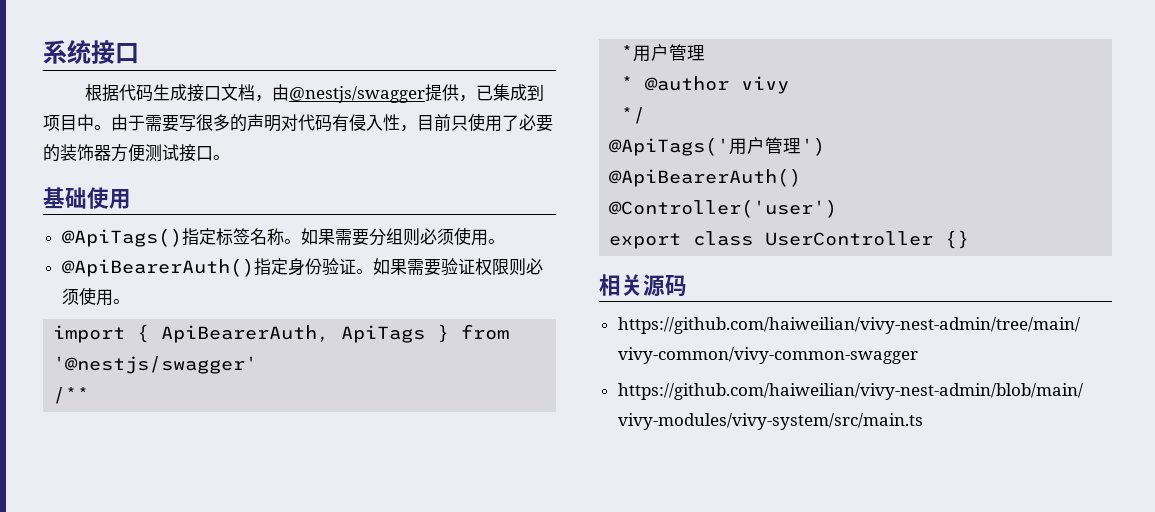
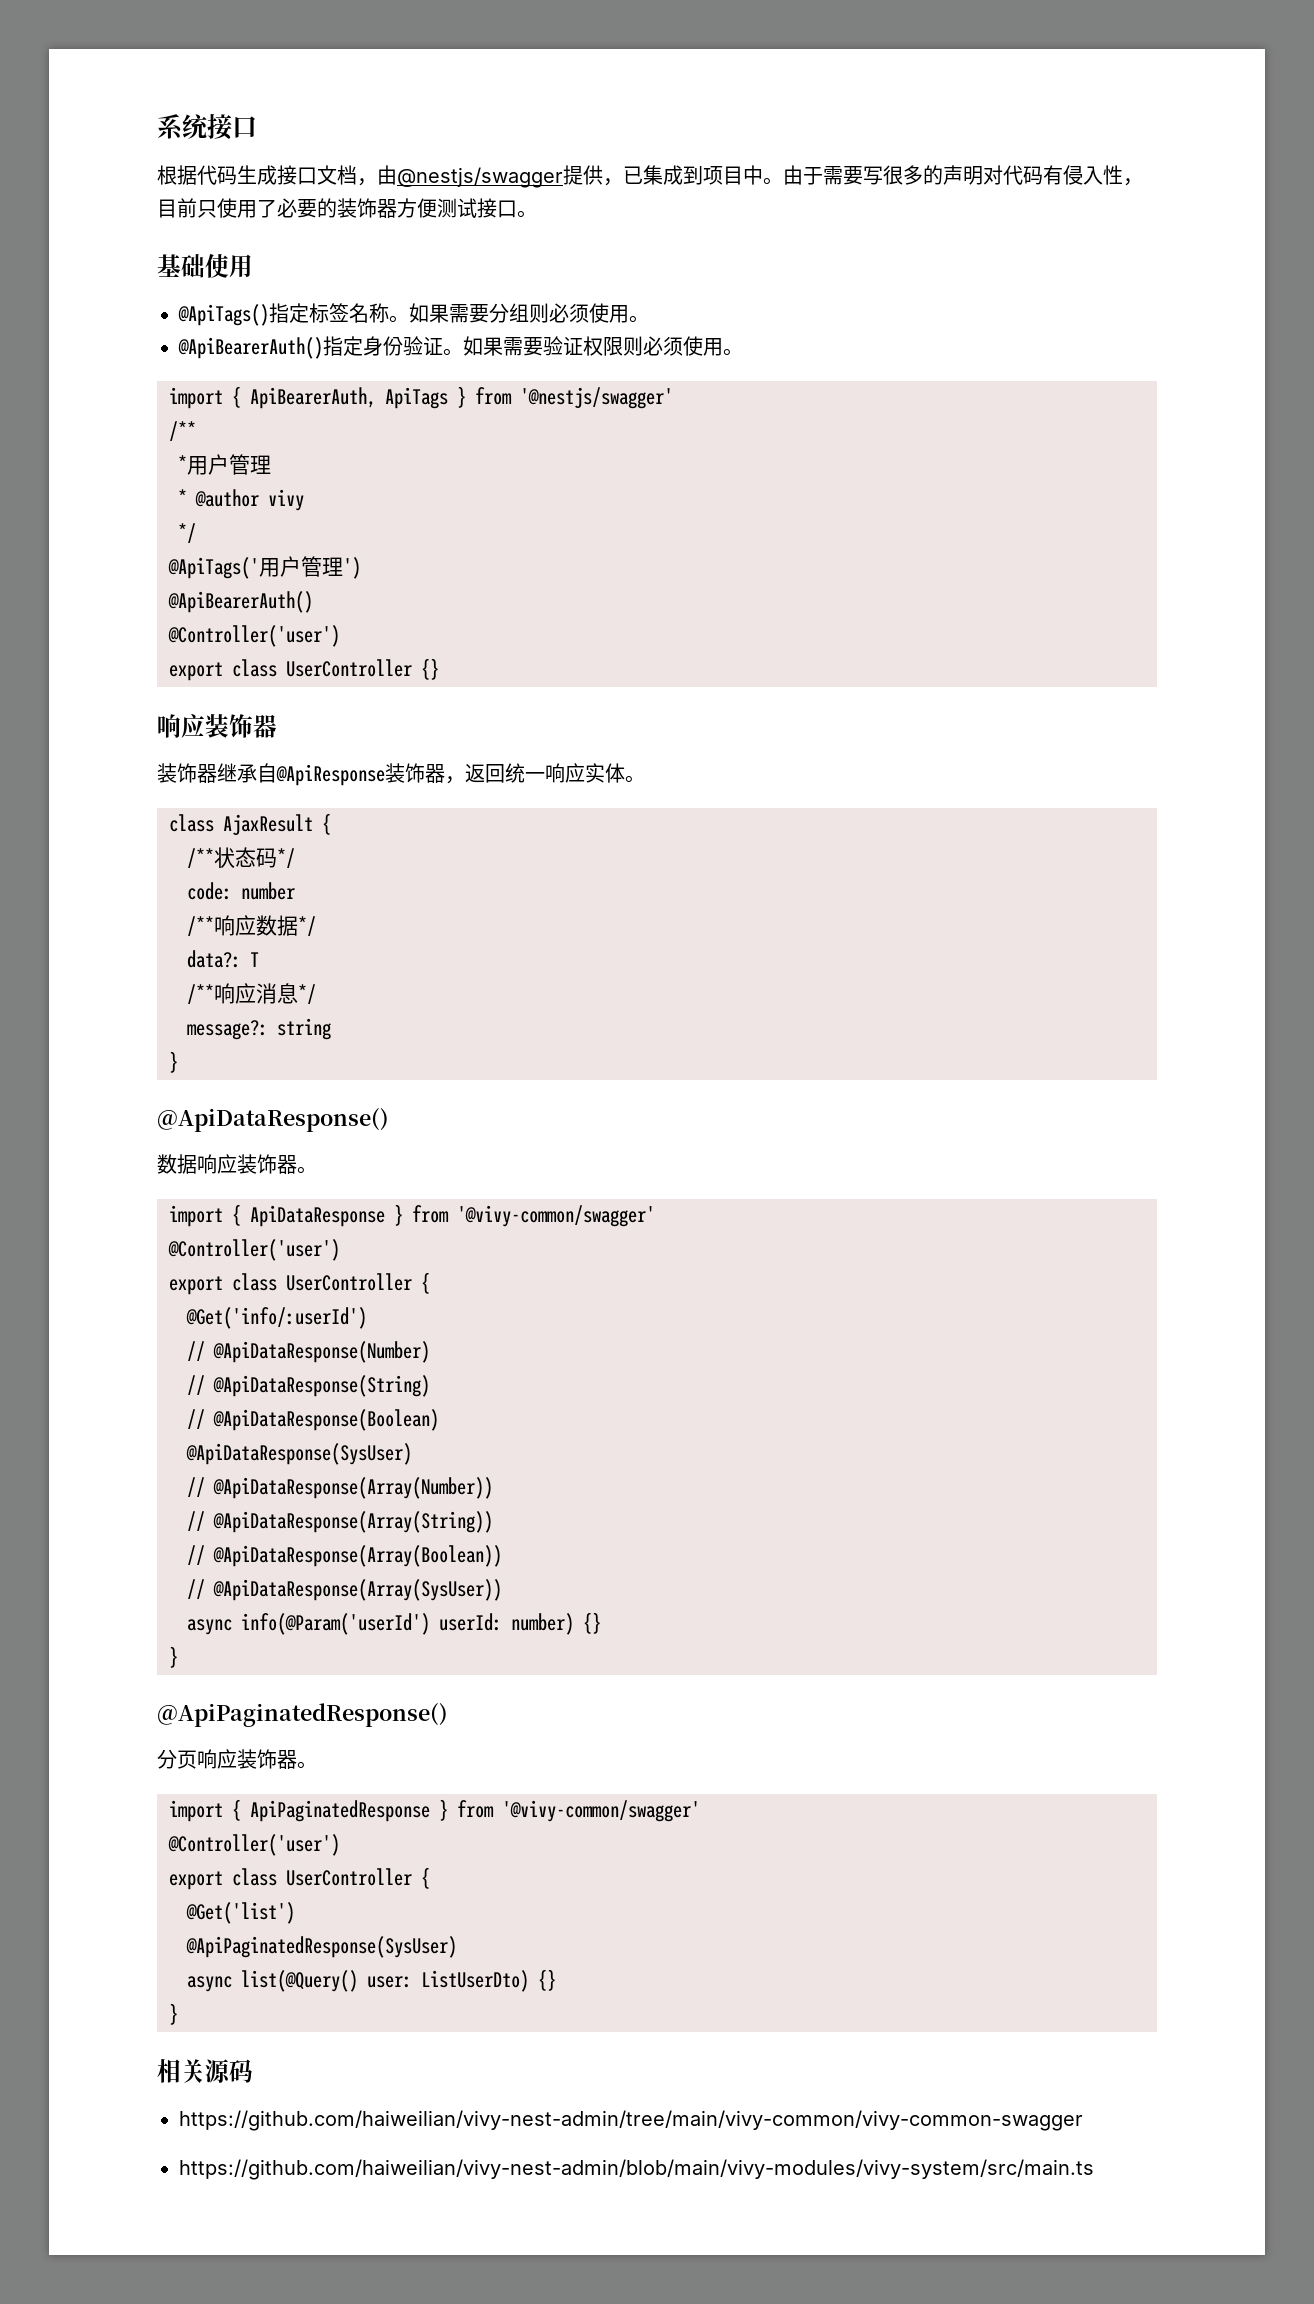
  export class UserController {}
+ 响应装饰器
+ 装饰器继承自@ApiResponse装饰器，返回统一响应实体。
+ class AjaxResult {
+ /**状态码*/
+ code: number
+ /**响应数据*/
+ data?: T
+ /**响应消息*/
+ message?: string
+ }
+ @ApiDataResponse()
+ 数据响应装饰器。
+ import { ApiDataResponse } from '@vivy-common/swagger'
+ @Controller('user')
+ export class UserController {
+ @Get('info/:userId')
+ // @ApiDataResponse(Number)
+ // @ApiDataResponse(String)
+ // @ApiDataResponse(Boolean)
+ @ApiDataResponse(SysUser)
+ // @ApiDataResponse(Array(Number))
+ // @ApiDataResponse(Array(String))
+ // @ApiDataResponse(Array(Boolean))
+ // @ApiDataResponse(Array(SysUser))
+ async info(@Param('userId') userId: number) {}
+ }
+ @ApiPaginatedResponse()
+ 分页响应装饰器。
+ import { ApiPaginatedResponse } from '@vivy-common/swagger'
+ @Controller('user')
+ export class UserController {
+ @Get('list')
+ @ApiPaginatedResponse(SysUser)
+ async list(@Query() user: ListUserDto) {}
+ }

